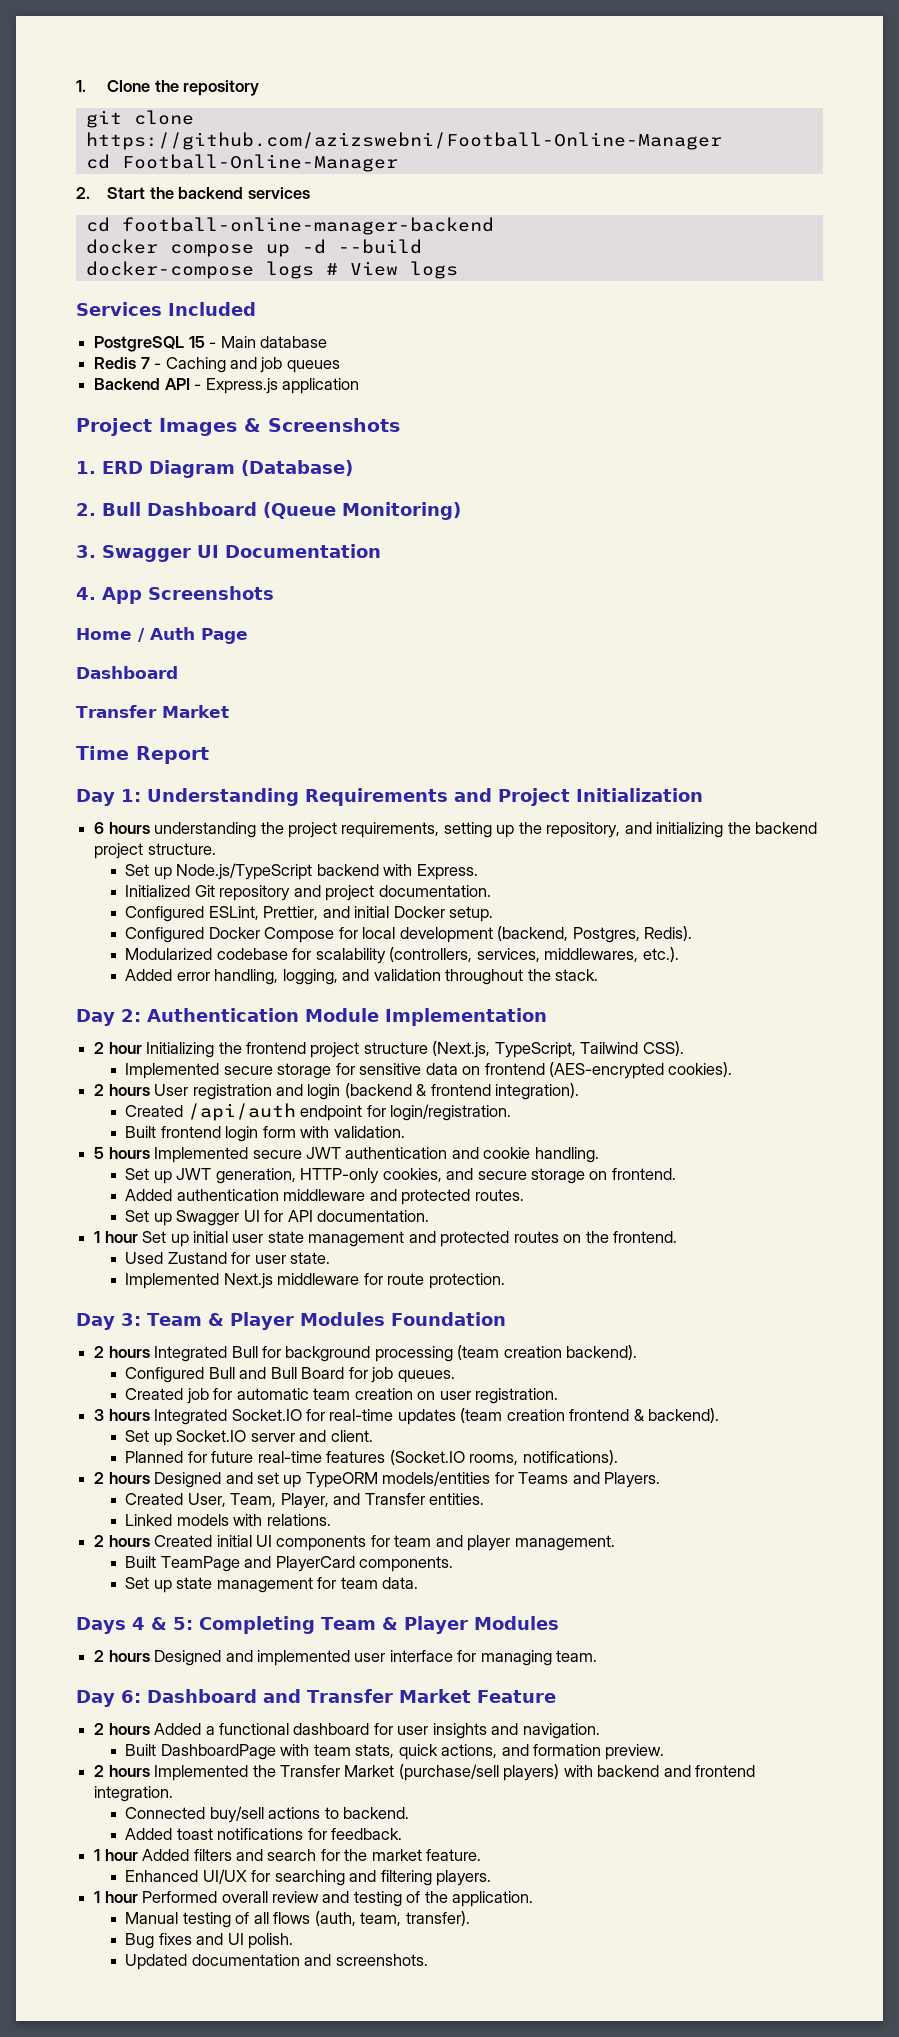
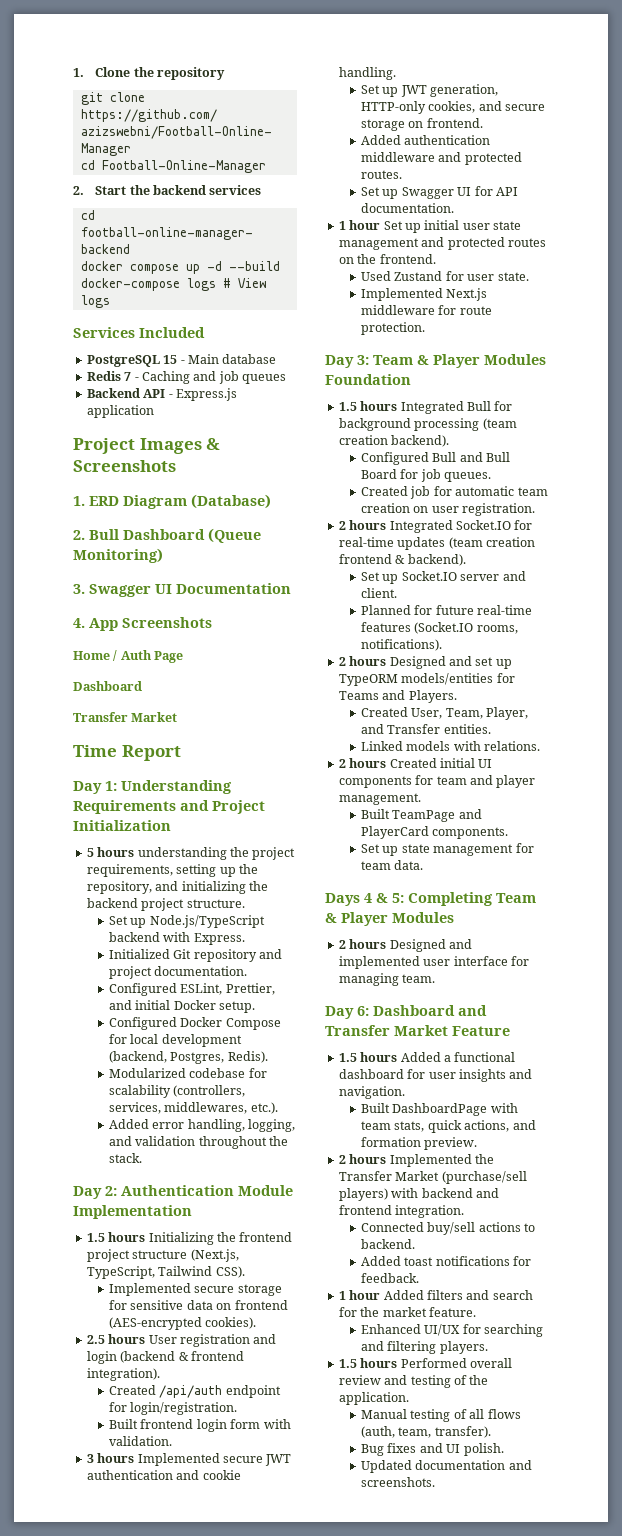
- 6 hours understanding the project requirements, setting up the repository, and initializing the backend project structure.
+ 5 hours understanding the project requirements, setting up the repository, and initializing the backend project structure.
- 2 hour Initializing the frontend project structure (Next.js, TypeScript, Tailwind CSS).
+ 1.5 hours Initializing the frontend project structure (Next.js, TypeScript, Tailwind CSS).
- 2 hours User registration and login (backend & frontend integration).
+ 2.5 hours User registration and login (backend & frontend integration).
- 5 hours Implemented secure JWT authentication and cookie handling.
+ 3 hours Implemented secure JWT authentication and cookie handling.
- 2 hours Integrated Bull for background processing (team creation backend).
+ 1.5 hours Integrated Bull for background processing (team creation backend).
- 3 hours Integrated Socket.IO for real-time updates (team creation frontend & backend).
+ 2 hours Integrated Socket.IO for real-time updates (team creation frontend & backend).
- 2 hours Added a functional dashboard for user insights and navigation.
+ 1.5 hours Added a functional dashboard for user insights and navigation.
- 1 hour Performed overall review and testing of the application.
+ 1.5 hours Performed overall review and testing of the application.

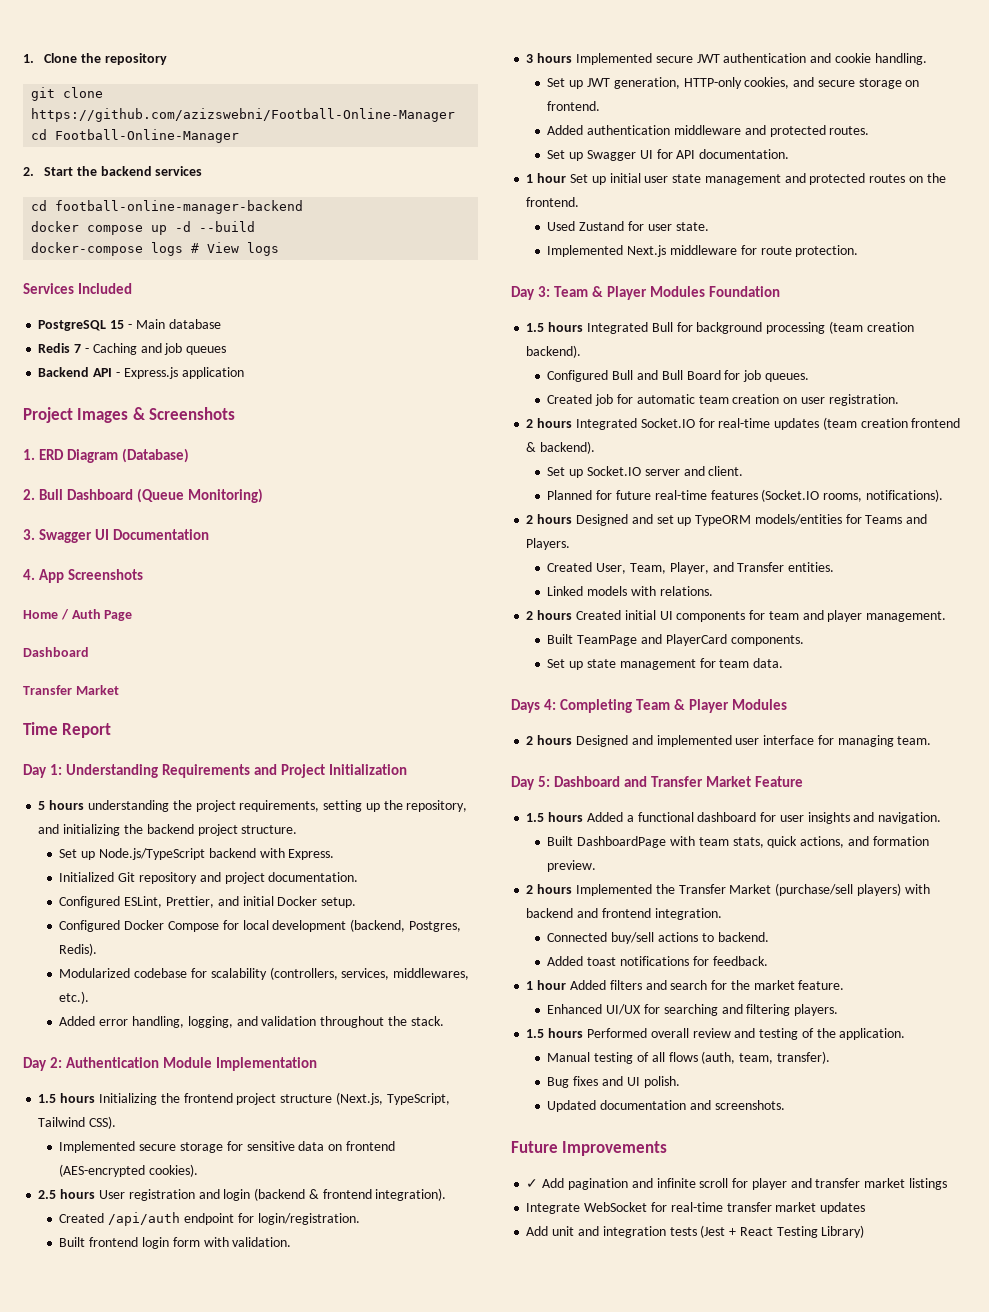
- Days 4 & 5: Completing Team & Player Modules
+ Days 4: Completing Team & Player Modules
- Day 6: Dashboard and Transfer Market Feature
+ Day 5: Dashboard and Transfer Market Feature
+ Future Improvements
+ ✓ Add pagination and infinite scroll for player and transfer market listings
+ Integrate WebSocket for real-time transfer market updates
+ Add unit and integration tests (Jest + React Testing Library)

